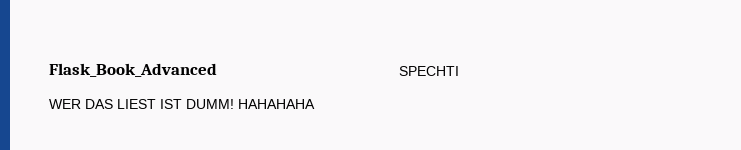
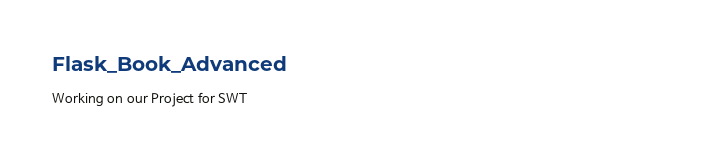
- WER DAS LIEST IST DUMM! HAHAHAHA SPECHTI
+ Working on our Project for SWT

